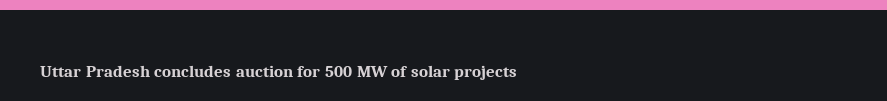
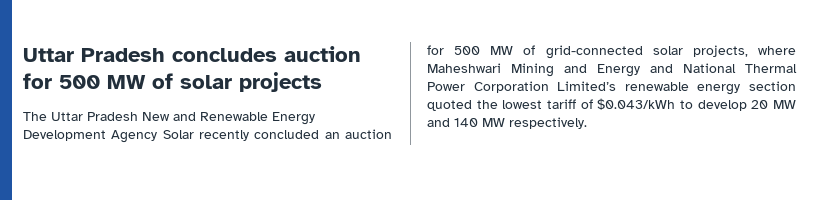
+ The Uttar Pradesh New and Renewable Energy Development Agency Solar recently concluded an auction for 500 MW of grid-connected solar projects, where Maheshwari Mining and Energy and National Thermal Power Corporation Limited’s renewable energy section quoted the lowest tariff of $0.043/kWh to develop 20 MW and 140 MW respectively.

